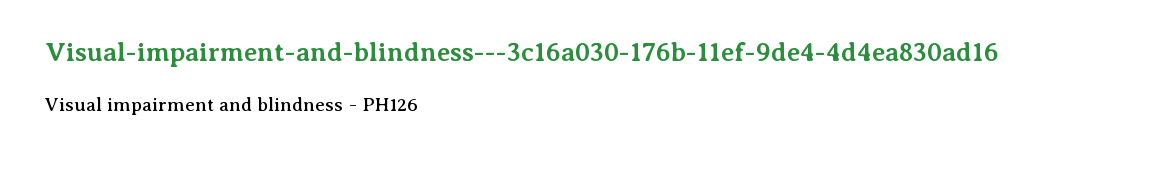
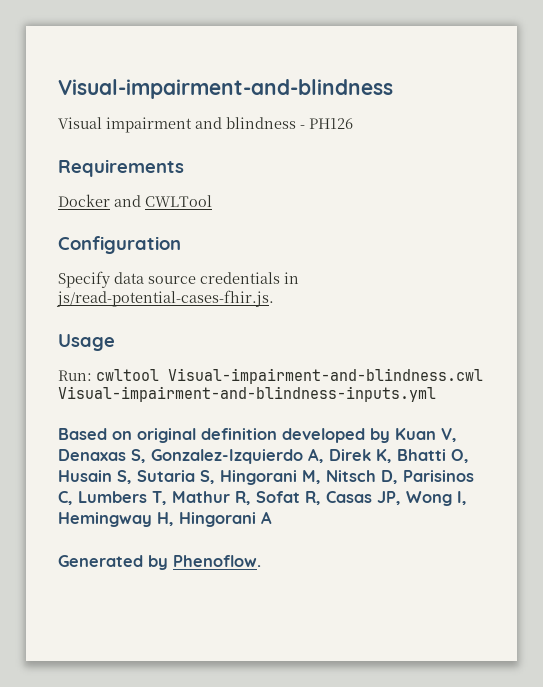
- Visual-impairment-and-blindness---3c16a030-176b-11ef-9de4-4d4ea830ad16
+ Visual-impairment-and-blindness
+ Requirements
+ Docker and CWLTool
+ Configuration
+ Specify data source credentials in js/read-potential-cases-fhir.js.
+ Usage
+ Run: cwltool Visual-impairment-and-blindness.cwl Visual-impairment-and-blindness-inputs.yml
+ Based on original definition developed by Kuan V, Denaxas S, Gonzalez-Izquierdo A, Direk K, Bhatti O, Husain S, Sutaria S, Hingorani M, Nitsch D, Parisinos C, Lumbers T, Mathur R, Sofat R, Casas JP, Wong I, Hemingway H, Hingorani A
+ Generated by Phenoflow.

